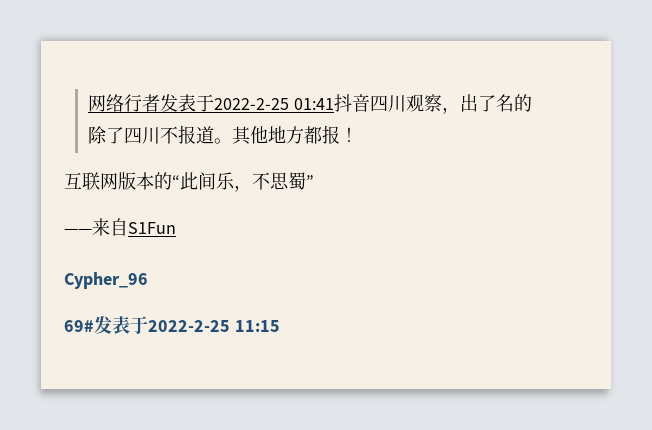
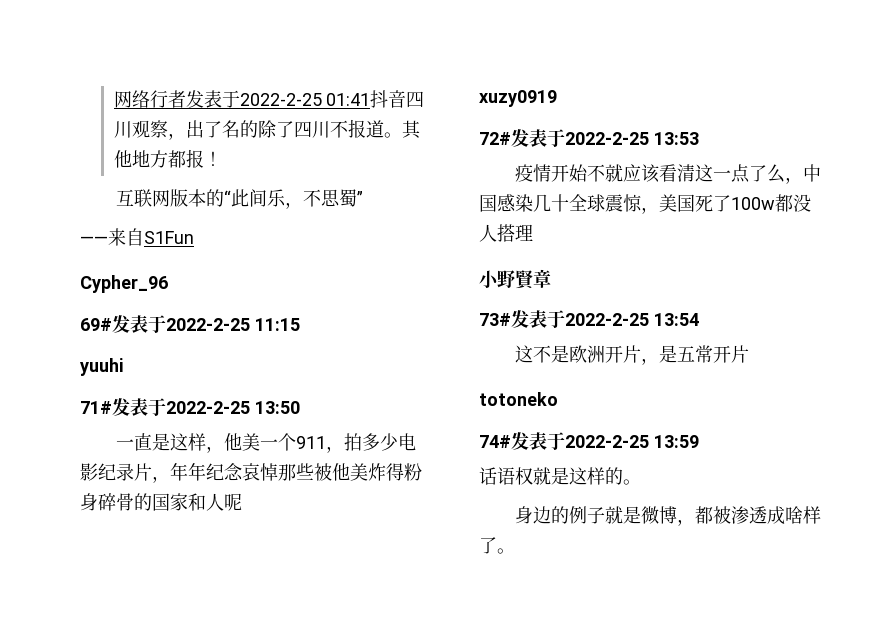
+ yuuhi
+ 71#发表于2022-2-25 13:50
+ 一直是这样，他美一个911，拍多少电影纪录片，年年纪念哀悼那些被他美炸得粉身碎骨的国家和人呢
+ xuzy0919
+ 72#发表于2022-2-25 13:53
+ 疫情开始不就应该看清这一点了么，中国感染几十全球震惊，美国死了100w都没人搭理
+ 小野賢章
+ 73#发表于2022-2-25 13:54
+ 这不是欧洲开片，是五常开片
+ totoneko
+ 74#发表于2022-2-25 13:59
+ 话语权就是这样的。
+ 身边的例子就是微博，都被渗透成啥样了。

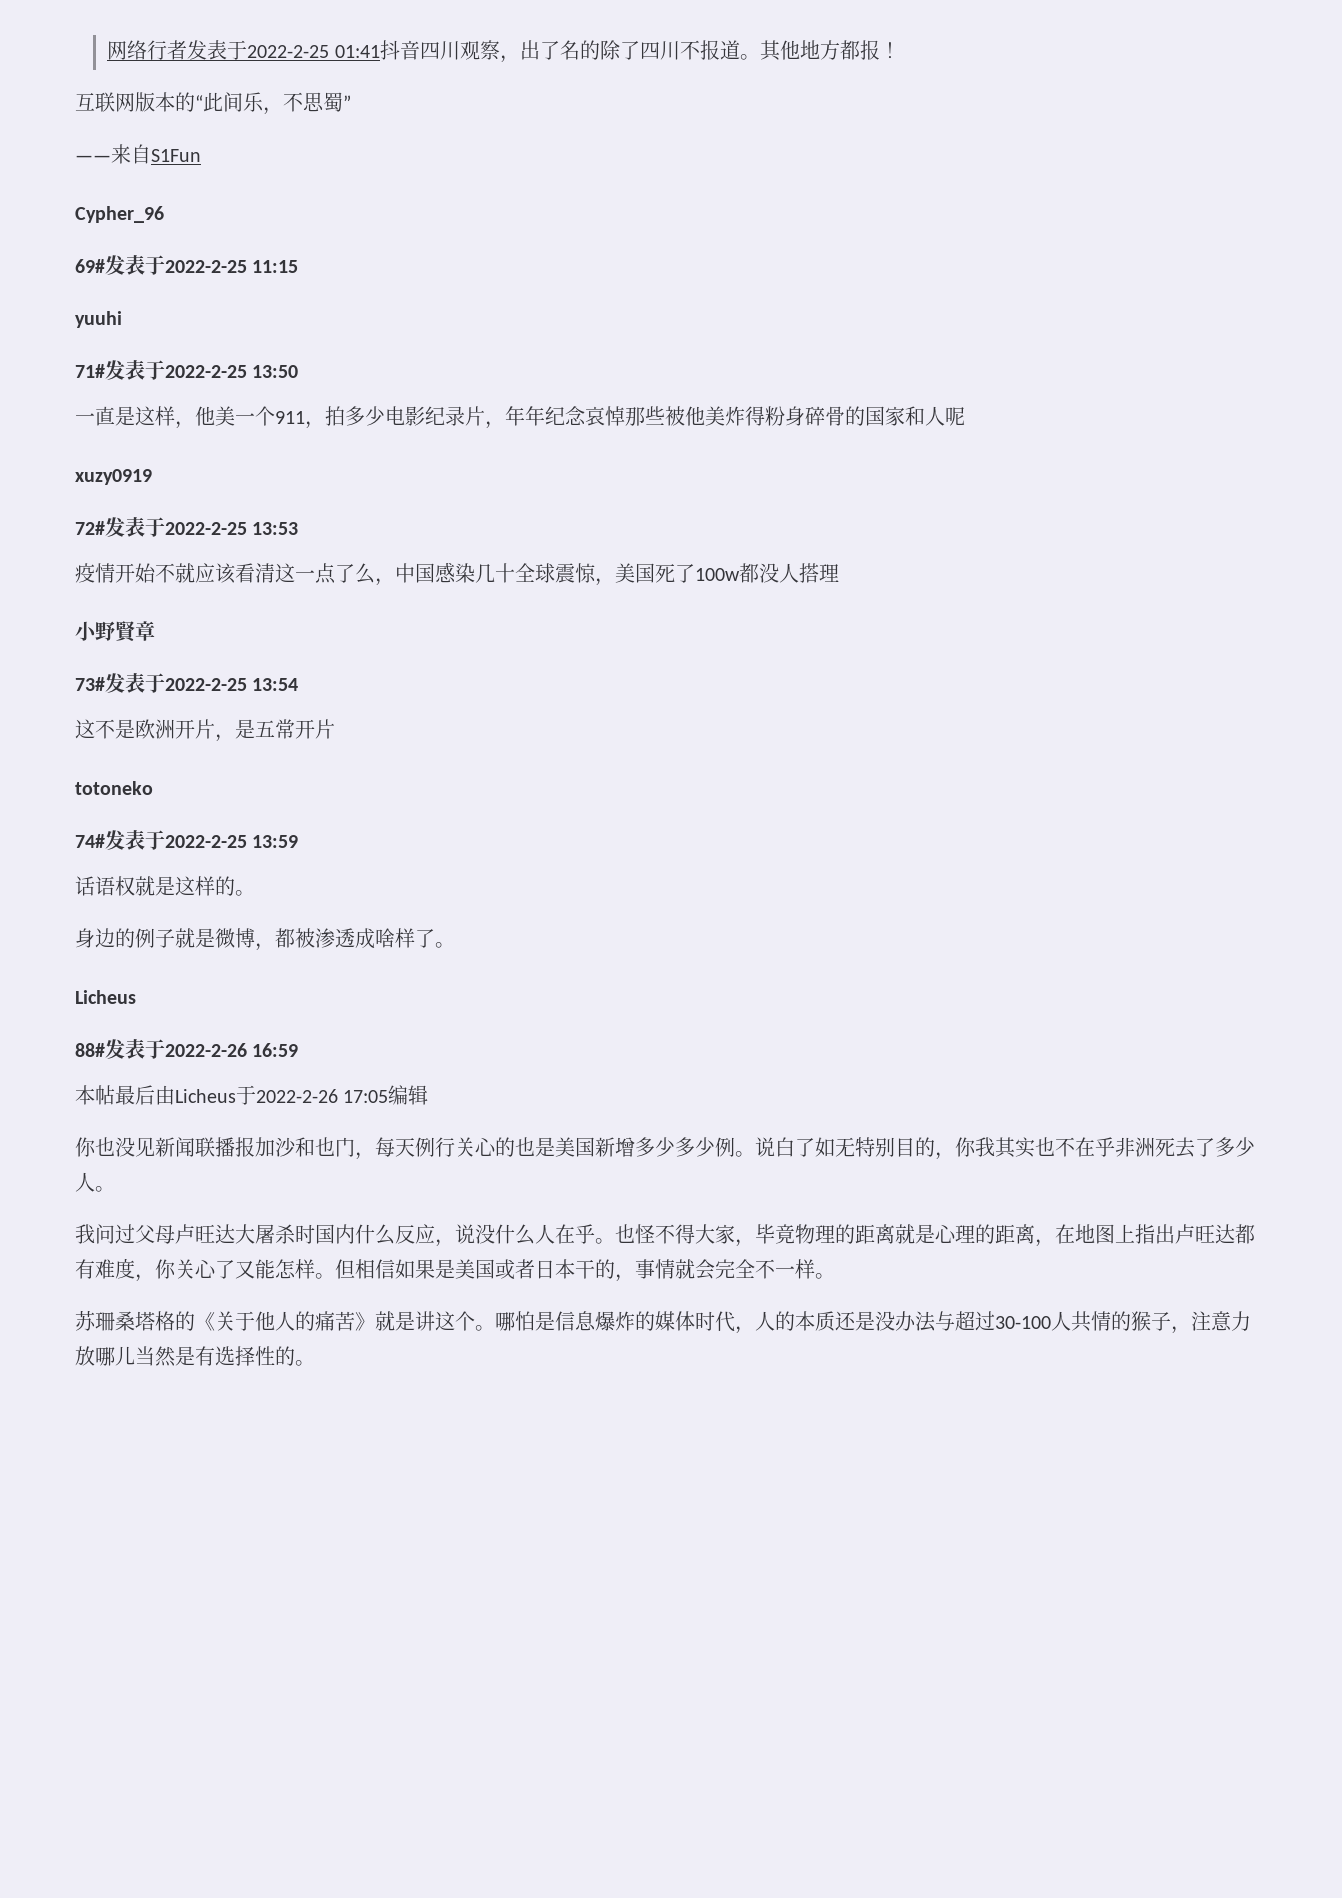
  身边的例子就是微博，都被渗透成啥样了。
+ Licheus
+ 88#发表于2022-2-26 16:59
+ 本帖最后由Licheus于2022-2-26 17:05编辑
+ 你也没见新闻联播报加沙和也门，每天例行关心的也是美国新增多少多少例。说白了如无特别目的，你我其实也不在乎非洲死去了多少人。
+ 我问过父母卢旺达大屠杀时国内什么反应，说没什么人在乎。也怪不得大家，毕竟物理的距离就是心理的距离，在地图上指出卢旺达都有难度，你关心了又能怎样。但相信如果是美国或者日本干的，事情就会完全不一样。
+ 苏珊桑塔格的《关于他人的痛苦》就是讲这个。哪怕是信息爆炸的媒体时代，人的本质还是没办法与超过30-100人共情的猴子，注意力放哪儿当然是有选择性的。

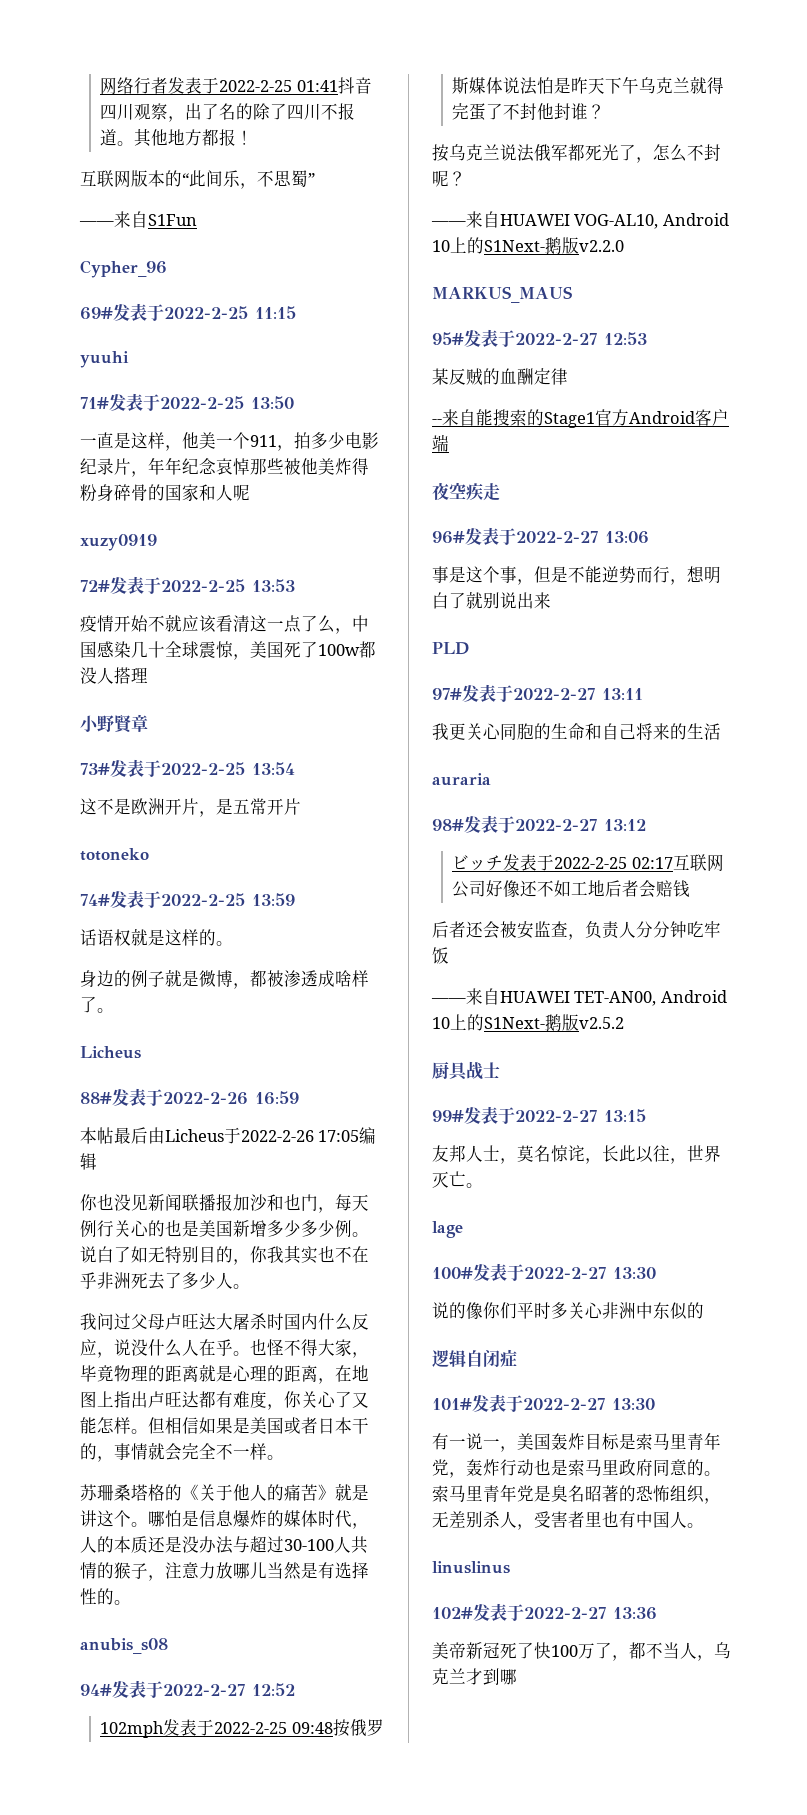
+ anubis_s08
+ 94#发表于2022-2-27 12:52
+ 102mph发表于2022-2-25 09:48按俄罗斯媒体说法怕是昨天下午乌克兰就得完蛋了不封他封谁？
+ 按乌克兰说法俄军都死光了，怎么不封呢？
+ ——来自HUAWEI VOG-AL10, Android 10上的S1Next-鹅版v2.2.0
+ MARKUS_MAUS
+ 95#发表于2022-2-27 12:53
+ 某反贼的血酬定律
+ --来自能搜索的Stage1官方Android客户端
+ 夜空疾走
+ 96#发表于2022-2-27 13:06
+ 事是这个事，但是不能逆势而行，想明白了就别说出来
+ PLD
+ 97#发表于2022-2-27 13:11
+ 我更关心同胞的生命和自己将来的生活
+ auraria
+ 98#发表于2022-2-27 13:12
+ ビッチ发表于2022-2-25 02:17互联网公司好像还不如工地后者会赔钱
+ 后者还会被安监查，负责人分分钟吃牢饭
+ ——来自HUAWEI TET-AN00, Android 10上的S1Next-鹅版v2.5.2
+ 厨具战士
+ 99#发表于2022-2-27 13:15
+ 友邦人士，莫名惊诧，长此以往，世界灭亡。
+ lage
+ 100#发表于2022-2-27 13:30
+ 说的像你们平时多关心非洲中东似的
+ 逻辑自闭症
+ 101#发表于2022-2-27 13:30
+ 有一说一，美国轰炸目标是索马里青年党，轰炸行动也是索马里政府同意的。索马里青年党是臭名昭著的恐怖组织，无差别杀人，受害者里也有中国人。
+ linuslinus
+ 102#发表于2022-2-27 13:36
+ 美帝新冠死了快100万了，都不当人，乌克兰才到哪

